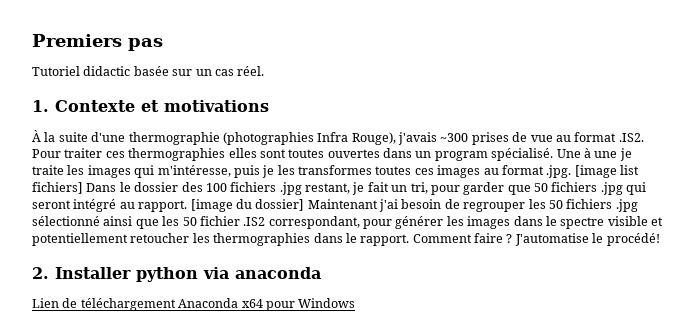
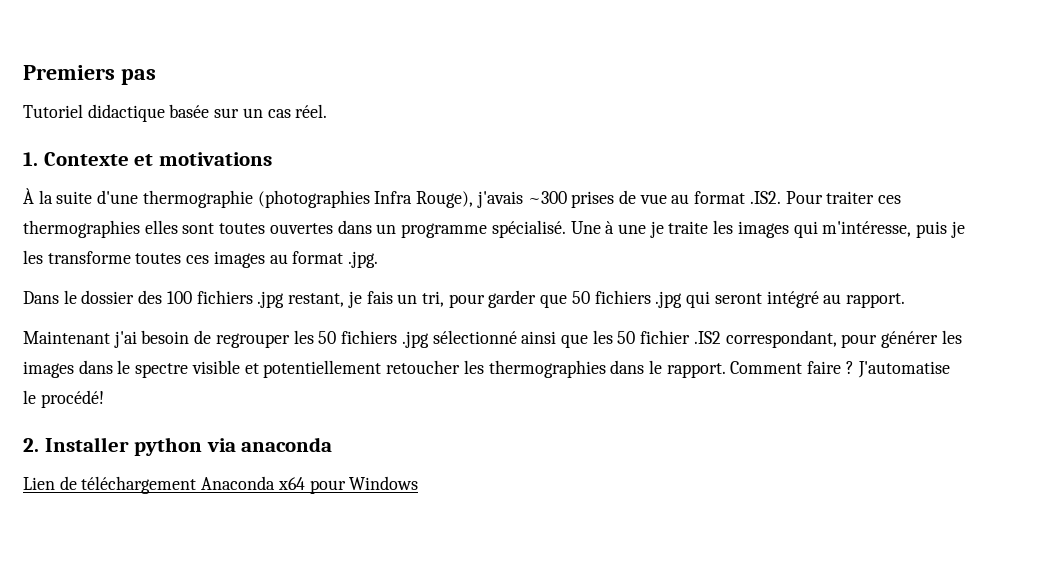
- Tutoriel didactic basée sur un cas réel.
+ Tutoriel didactique basée sur un cas réel.
- À la suite d'une thermographie (photographies Infra Rouge), j'avais ~300 prises de vue au format .IS2. Pour traiter ces thermographies elles sont toutes ouvertes dans un program spécialisé.
+ À la suite d'une thermographie (photographies Infra Rouge), j'avais ~300 prises de vue au format .IS2. Pour traiter ces thermographies elles sont toutes ouvertes dans un programme spécialisé.
- Une à une je traite les images qui m'intéresse, puis je les transformes toutes ces images au format .jpg. [image list fichiers] Dans le dossier des 100 fichiers .jpg restant, je fait un tri, pour garder que 50 fichiers .jpg qui seront intégré au rapport. [image du dossier] Maintenant j'ai besoin de regrouper les 50 fichiers .jpg sélectionné ainsi que les 50 fichier .IS2 correspondant, pour générer les images dans le spectre visible et potentiellement retoucher les thermographies dans le rapport.
+ Une à une je traite les images qui m'intéresse, puis je les transforme toutes ces images au format .jpg.
+ Dans le dossier des 100 fichiers .jpg restant, je fais un tri, pour garder que 50 fichiers .jpg qui seront intégré au rapport.
+ Maintenant j'ai besoin de regrouper les 50 fichiers .jpg sélectionné ainsi que les 50 fichier .IS2 correspondant, pour générer les images dans le spectre visible et potentiellement retoucher les thermographies dans le rapport.

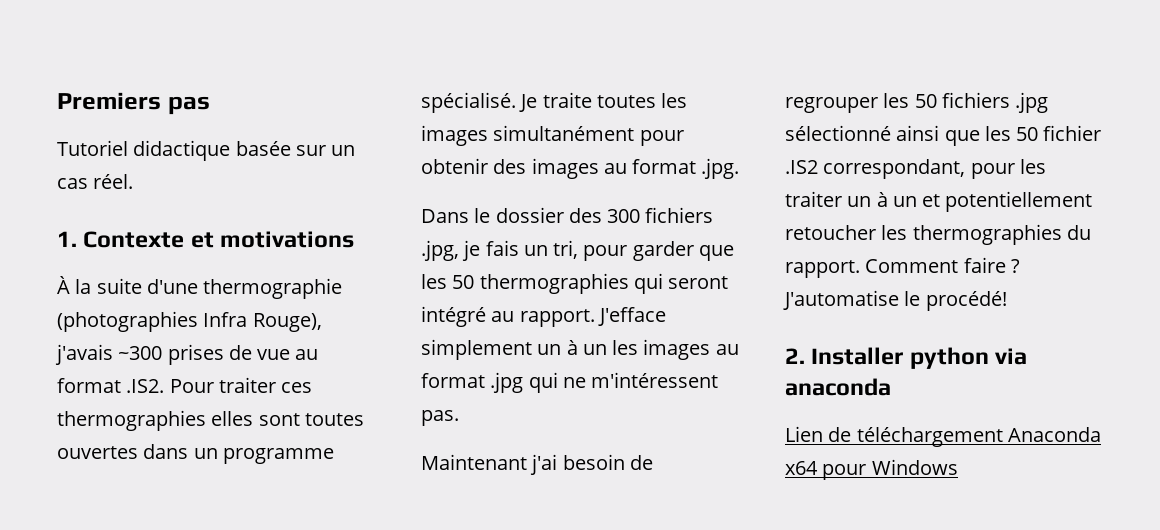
- Une à une je traite les images qui m'intéresse, puis je les transforme toutes ces images au format .jpg.
+ Je traite toutes les images simultanément pour obtenir des images au format .jpg.
- Dans le dossier des 100 fichiers .jpg restant, je fais un tri, pour garder que 50 fichiers .jpg qui seront intégré au rapport.
+ Dans le dossier des 300 fichiers .jpg, je fais un tri, pour garder que les 50 thermographies qui seront intégré au rapport. J'efface simplement un à un les images au format .jpg qui ne m'intéressent pas.
- Maintenant j'ai besoin de regrouper les 50 fichiers .jpg sélectionné ainsi que les 50 fichier .IS2 correspondant, pour générer les images dans le spectre visible et potentiellement retoucher les thermographies dans le rapport.
+ Maintenant j'ai besoin de regrouper les 50 fichiers .jpg sélectionné ainsi que les 50 fichier .IS2 correspondant, pour les traiter un à un et potentiellement retoucher les thermographies du rapport.

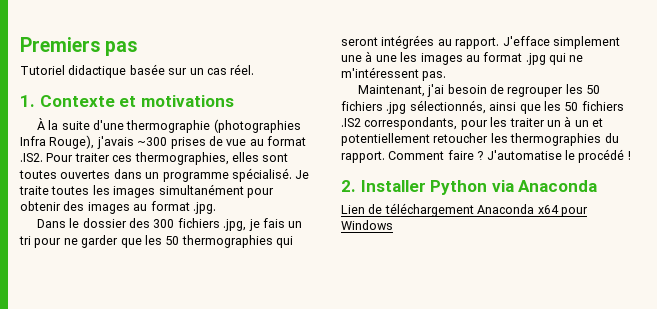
- À la suite d'une thermographie (photographies Infra Rouge), j'avais ~300 prises de vue au format .IS2. Pour traiter ces thermographies elles sont toutes ouvertes dans un programme spécialisé.
+ À la suite d'une thermographie (photographies Infra Rouge), j'avais ~300 prises de vue au format .IS2. Pour traiter ces thermographies, elles sont toutes ouvertes dans un programme spécialisé.
- Dans le dossier des 300 fichiers .jpg, je fais un tri, pour garder que les 50 thermographies qui seront intégré au rapport.
+ Dans le dossier des 300 fichiers .jpg, je fais un tri pour ne garder que les 50 thermographies qui seront intégrées au rapport.
- J'efface simplement un à un les images au format .jpg qui ne m'intéressent pas.
+ J'efface simplement une à une les images au format .jpg qui ne m'intéressent pas.
- Maintenant j'ai besoin de regrouper les 50 fichiers .jpg sélectionné ainsi que les 50 fichier .IS2 correspondant, pour les traiter un à un et potentiellement retoucher les thermographies du rapport.
+ Maintenant, j'ai besoin de regrouper les 50 fichiers .jpg sélectionnés, ainsi que les 50 fichiers .IS2 correspondants, pour les traiter un à un et potentiellement retoucher les thermographies du rapport.
- J'automatise le procédé!
+ J'automatise le procédé !
- 2. Installer python via anaconda
+ 2. Installer Python via Anaconda

